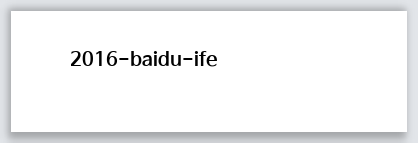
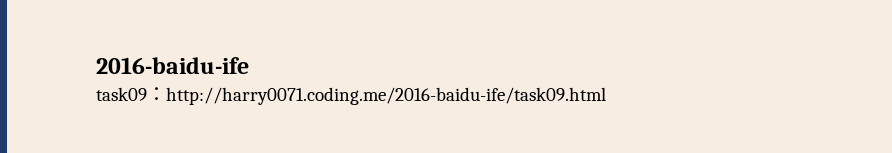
+ task09：http://harry0071.coding.me/2016-baidu-ife/task09.html

